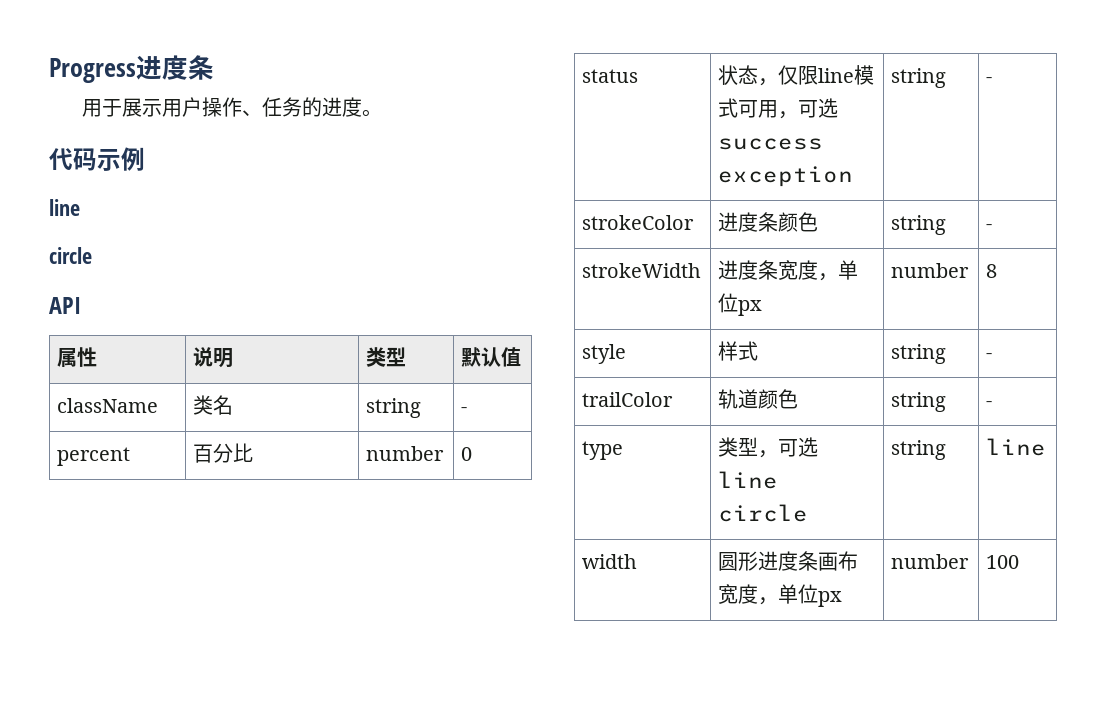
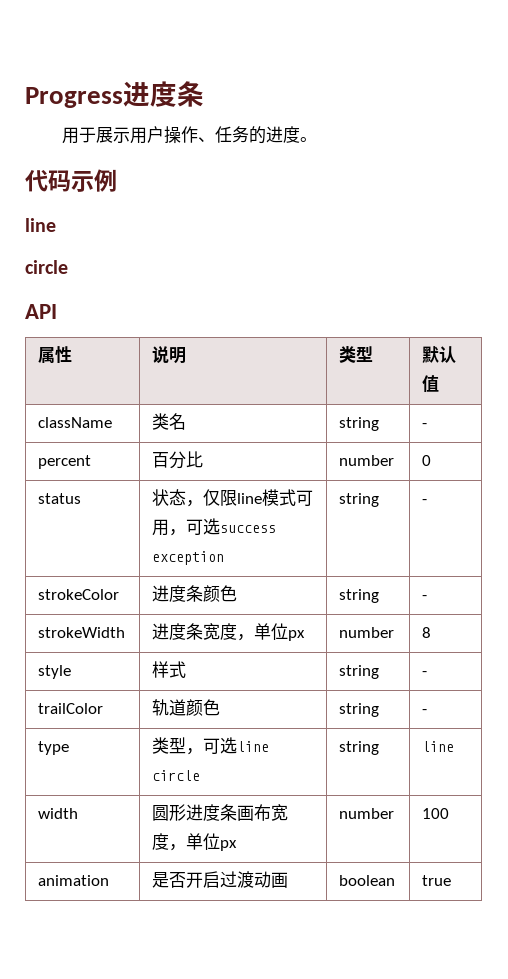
+ animation | 是否开启过渡动画 | boolean | true

